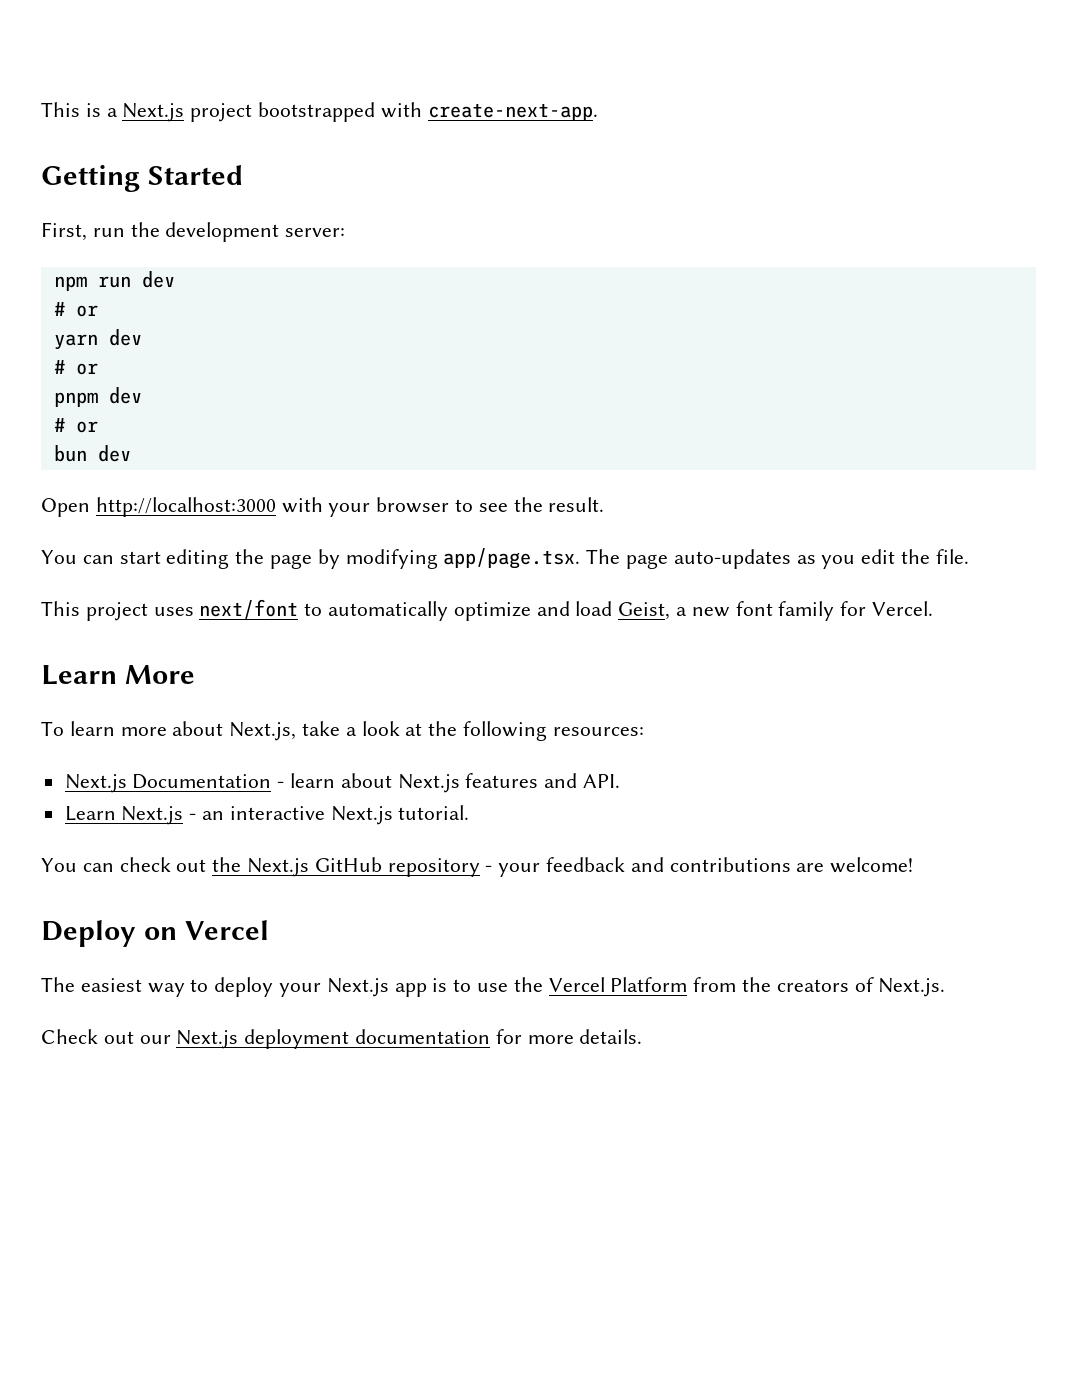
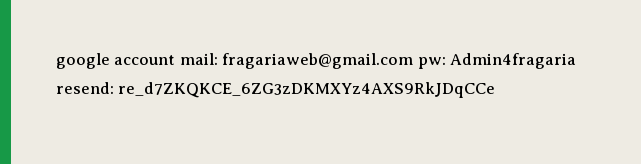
- This is a Next.js project bootstrapped with create-next-app.
- Getting Started
- First, run the development server:
- npm run dev
- # or
- yarn dev
- # or
- pnpm dev
- # or
- bun dev
- Open http://localhost:3000 with your browser to see the result.
- You can start editing the page by modifying app/page.tsx. The page auto-updates as you edit the file.
- This project uses next/font to automatically optimize and load Geist, a new font family for Vercel.
- Learn More
- To learn more about Next.js, take a look at the following resources:
- Next.js Documentation - learn about Next.js features and API.
- Learn Next.js - an interactive Next.js tutorial.
- You can check out the Next.js GitHub repository - your feedback and contributions are welcome!
- Deploy on Vercel
- The easiest way to deploy your Next.js app is to use the Vercel Platform from the creators of Next.js.
- Check out our Next.js deployment documentation for more details.
+ google account mail: fragariaweb@gmail.com pw: Admin4fragaria
+ resend: re_d7ZKQKCE_6ZG3zDKMXYz4AXS9RkJDqCCe

